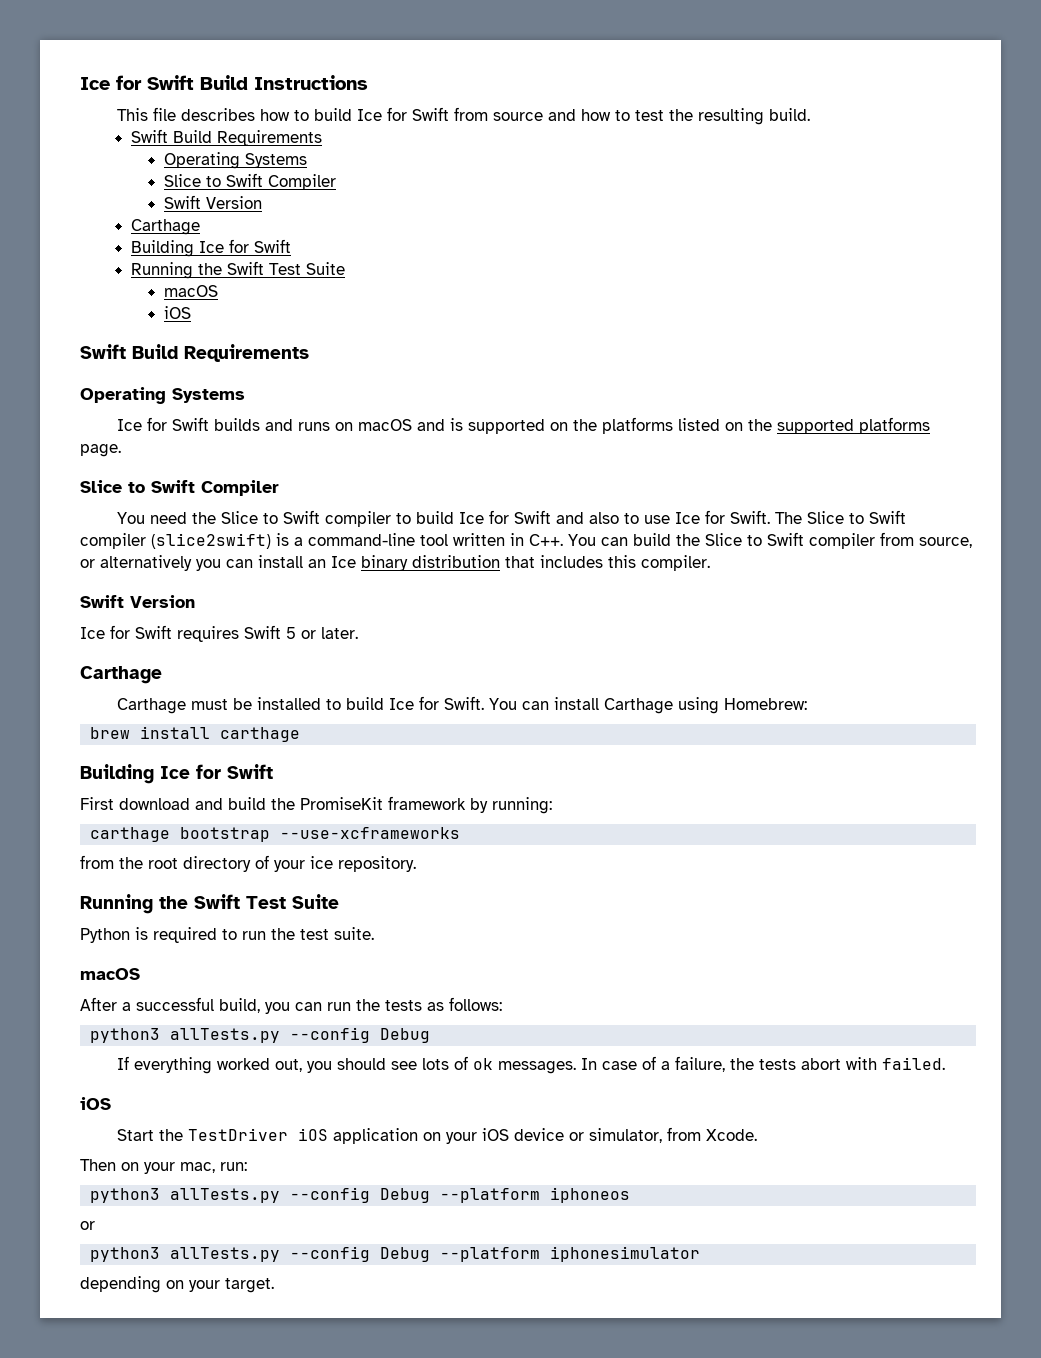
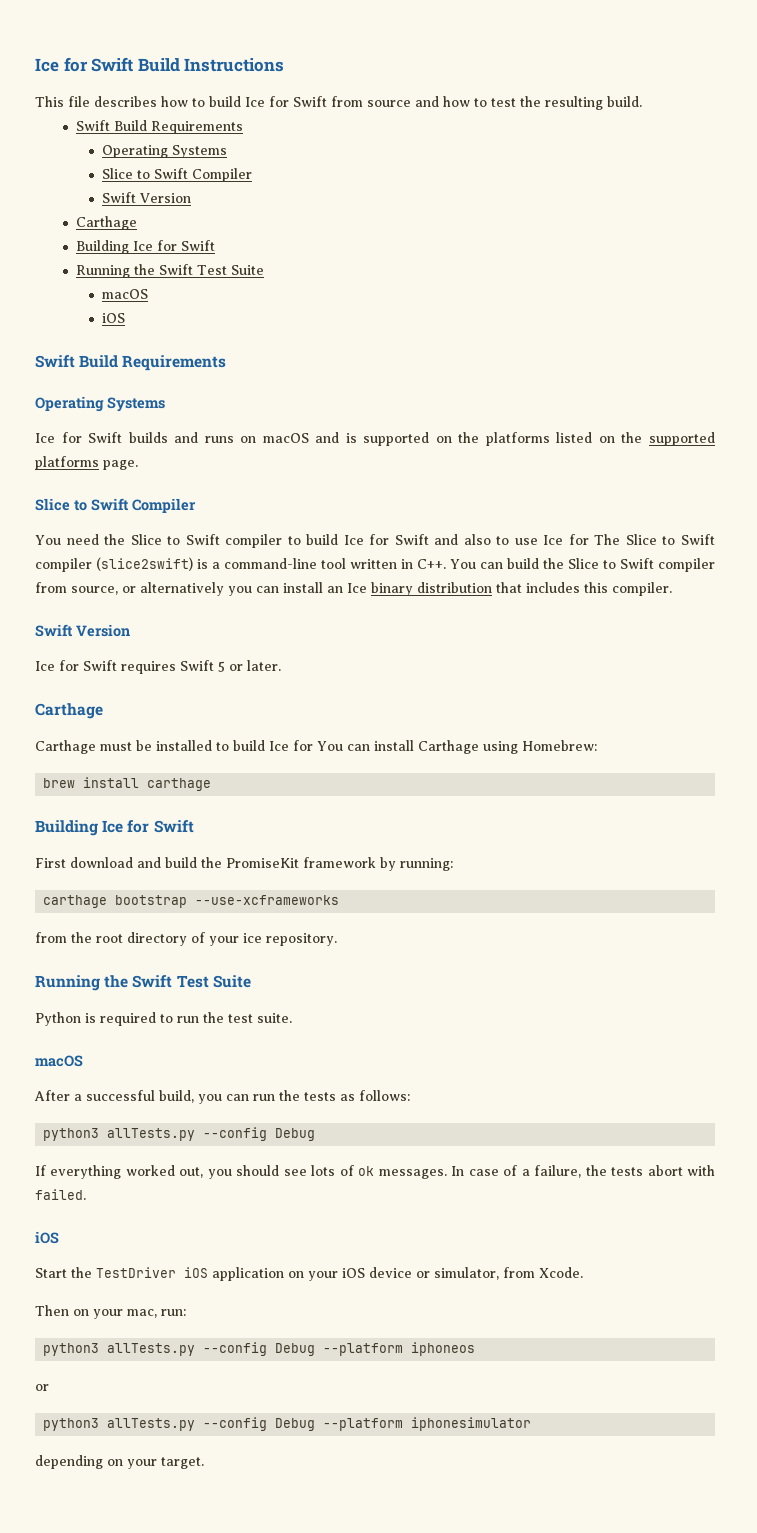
- You need the Slice to Swift compiler to build Ice for Swift and also to use Ice for Swift. The Slice to Swift compiler (slice2swift) is a command-line tool written in C++. You can build the Slice to Swift compiler from source, or alternatively you can install an Ice binary distribution that includes this compiler.
+ You need the Slice to Swift compiler to build Ice for Swift and also to use Ice for The Slice to Swift compiler (slice2swift) is a command-line tool written in C++. You can build the Slice to Swift compiler from source, or alternatively you can install an Ice binary distribution that includes this compiler.
- Carthage must be installed to build Ice for Swift. You can install Carthage using Homebrew:
+ Carthage must be installed to build Ice for You can install Carthage using Homebrew:

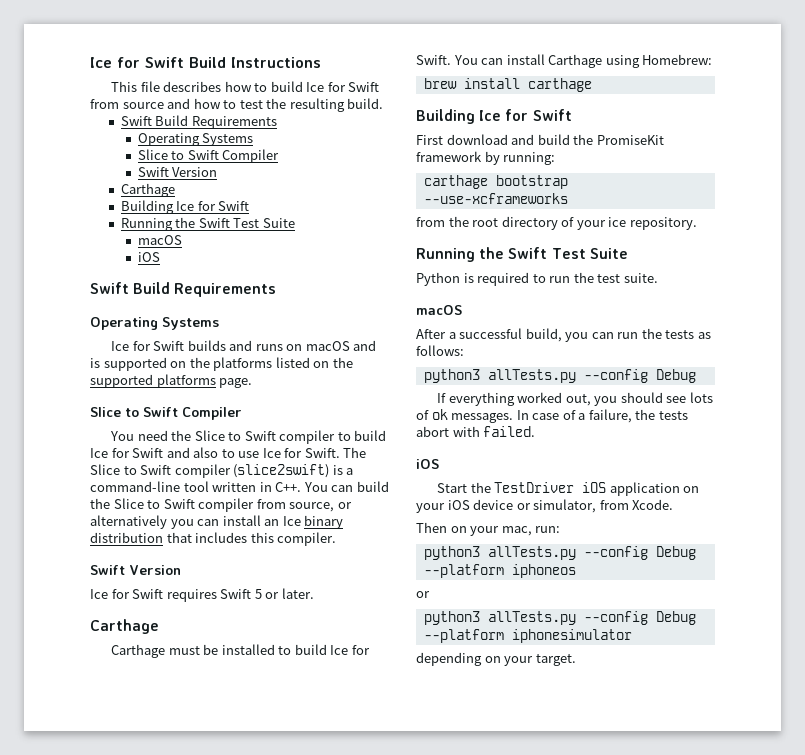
- You need the Slice to Swift compiler to build Ice for Swift and also to use Ice for The Slice to Swift compiler (slice2swift) is a command-line tool written in C++. You can build the Slice to Swift compiler from source, or alternatively you can install an Ice binary distribution that includes this compiler.
+ You need the Slice to Swift compiler to build Ice for Swift and also to use Ice for Swift. The Slice to Swift compiler (slice2swift) is a command-line tool written in C++. You can build the Slice to Swift compiler from source, or alternatively you can install an Ice binary distribution that includes this compiler.
- Carthage must be installed to build Ice for You can install Carthage using Homebrew:
+ Carthage must be installed to build Ice for Swift. You can install Carthage using Homebrew:

